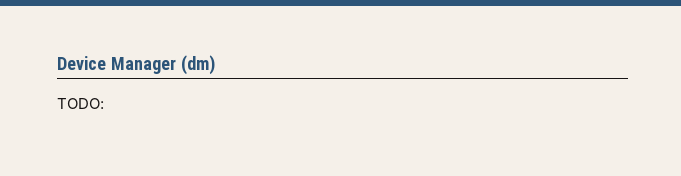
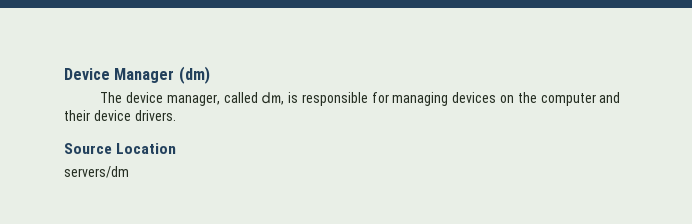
- TODO:
+ The device manager, called dm, is responsible for managing devices on the computer and their device drivers.
+ Source Location
+ servers/dm

